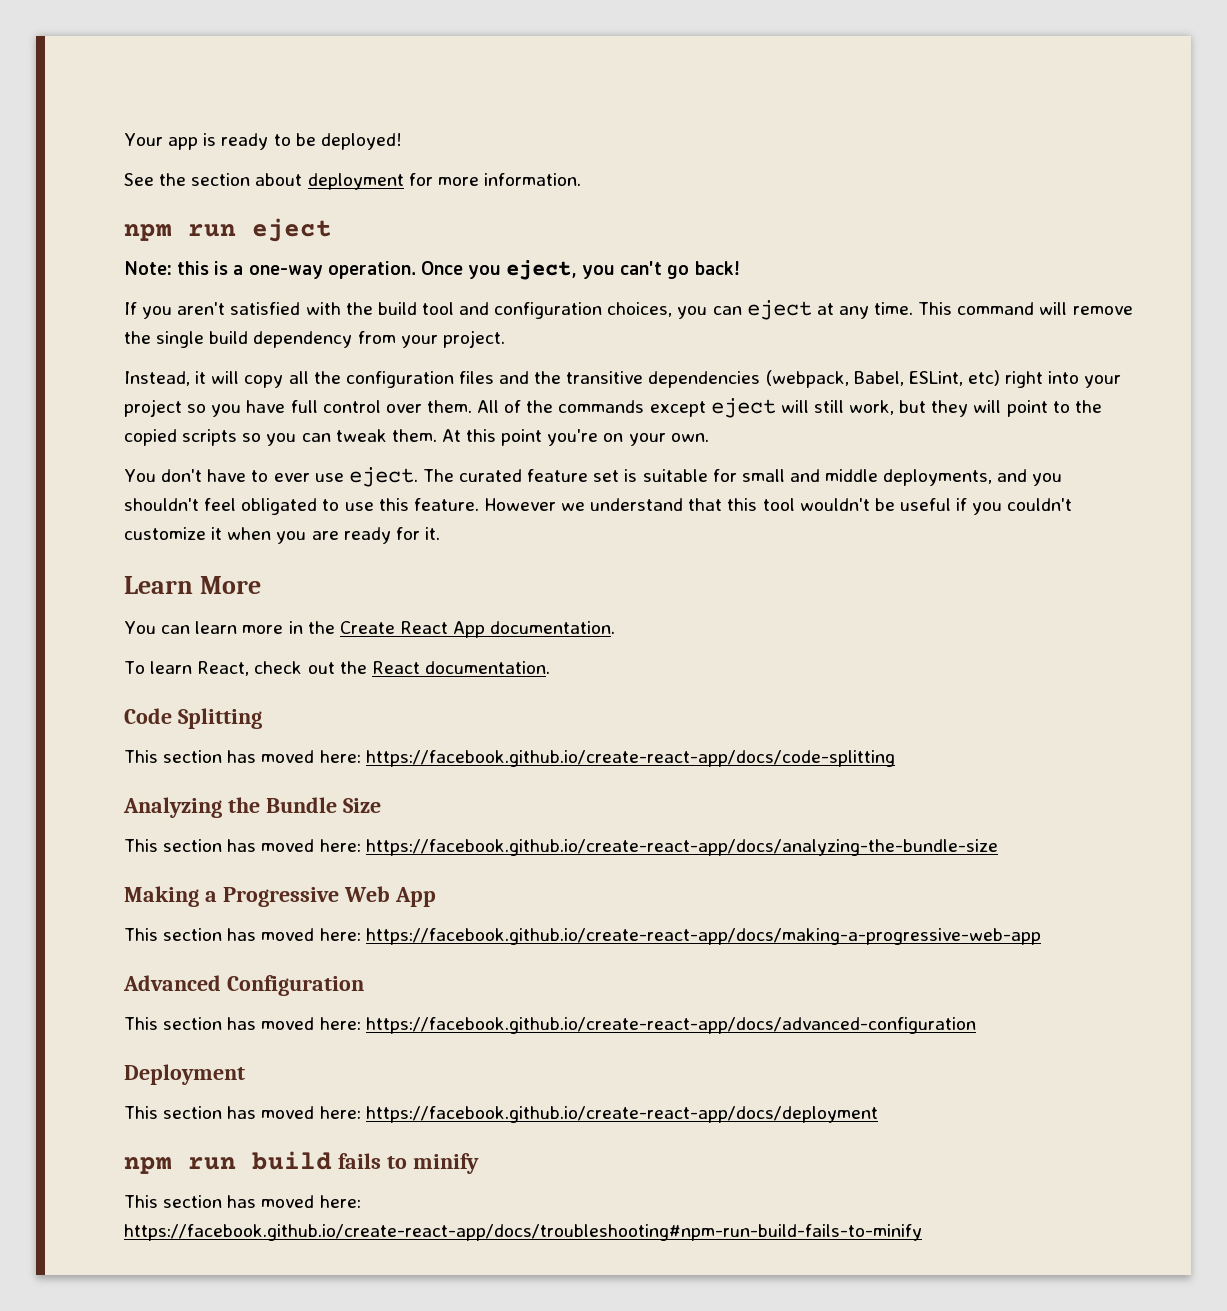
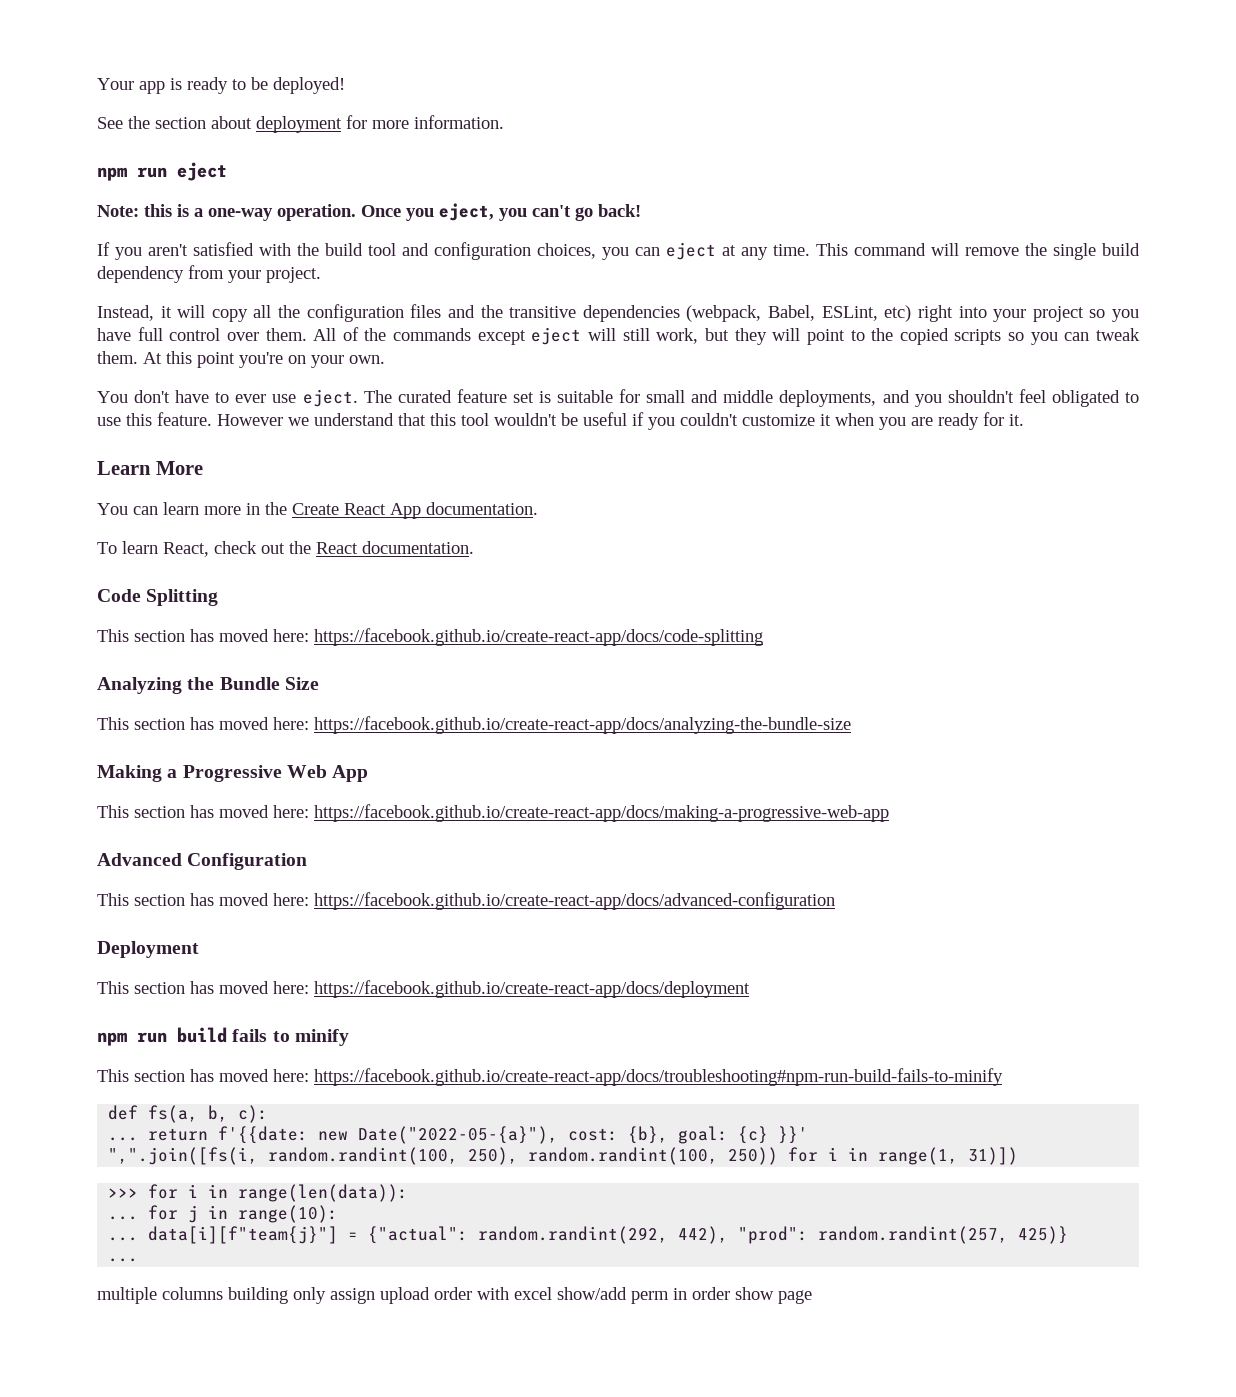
+ def fs(a, b, c):
+ ... return f'{{date: new Date("2022-05-{a}"), cost: {b}, goal: {c} }}'
+ ",".join([fs(i, random.randint(100, 250), random.randint(100, 250)) for i in range(1, 31)])
+ >>> for i in range(len(data)):
+ ... for j in range(10):
+ ... data[i][f"team{j}"] = {"actual": random.randint(292, 442), "prod": random.randint(257, 425)}
+ ...
+ multiple columns building only assign upload order with excel show/add perm in order show page

